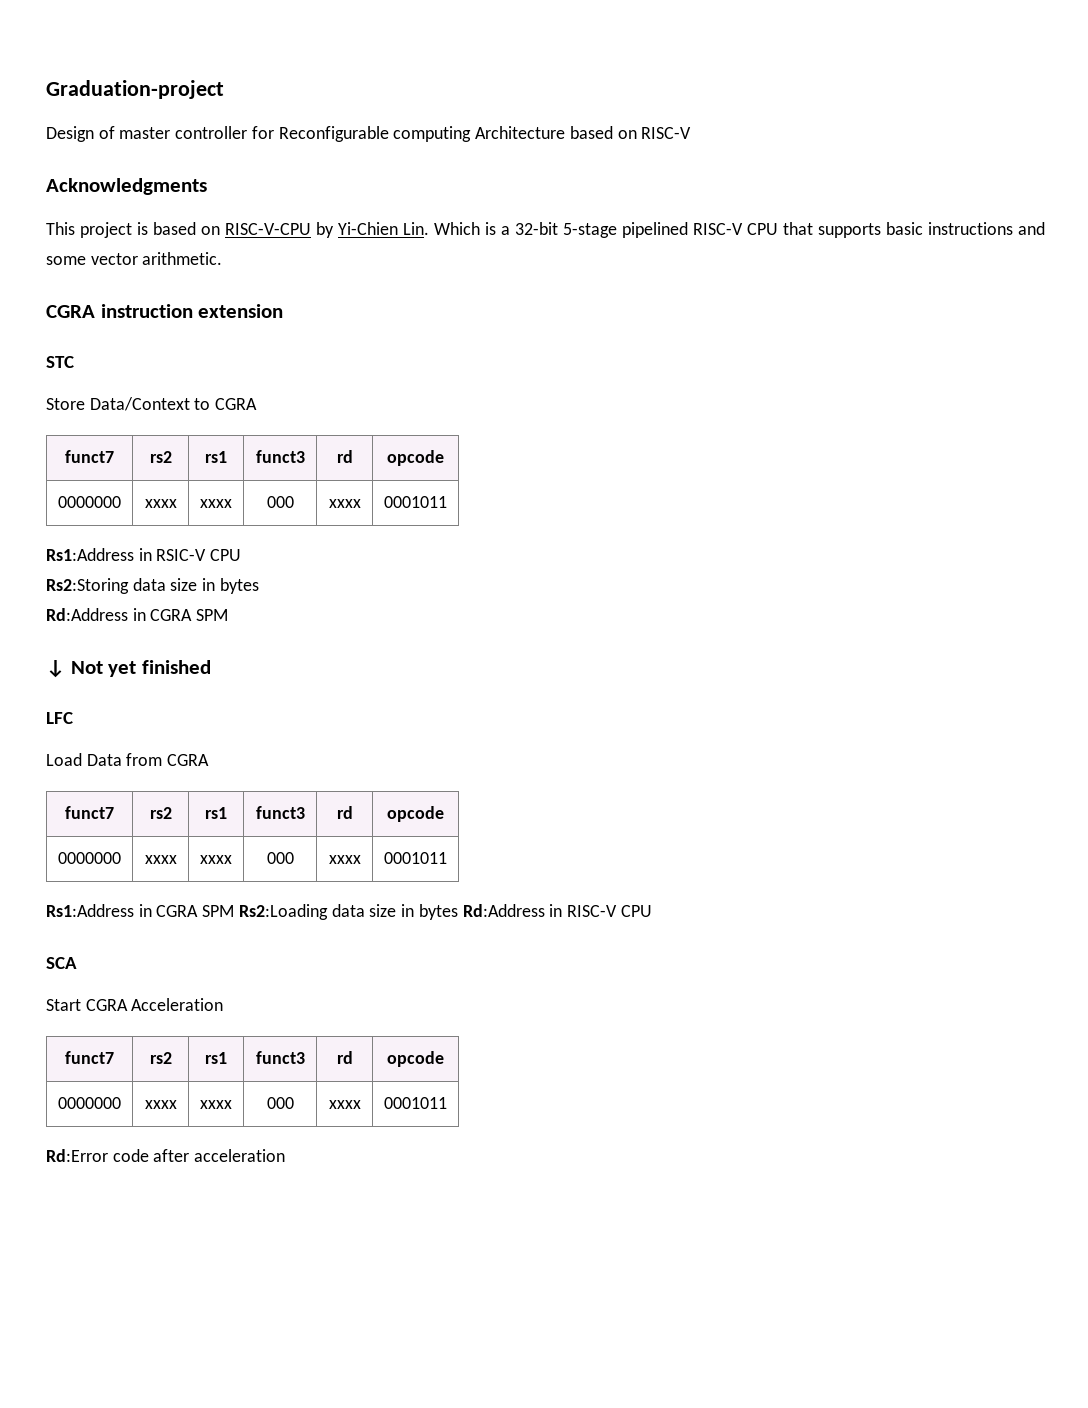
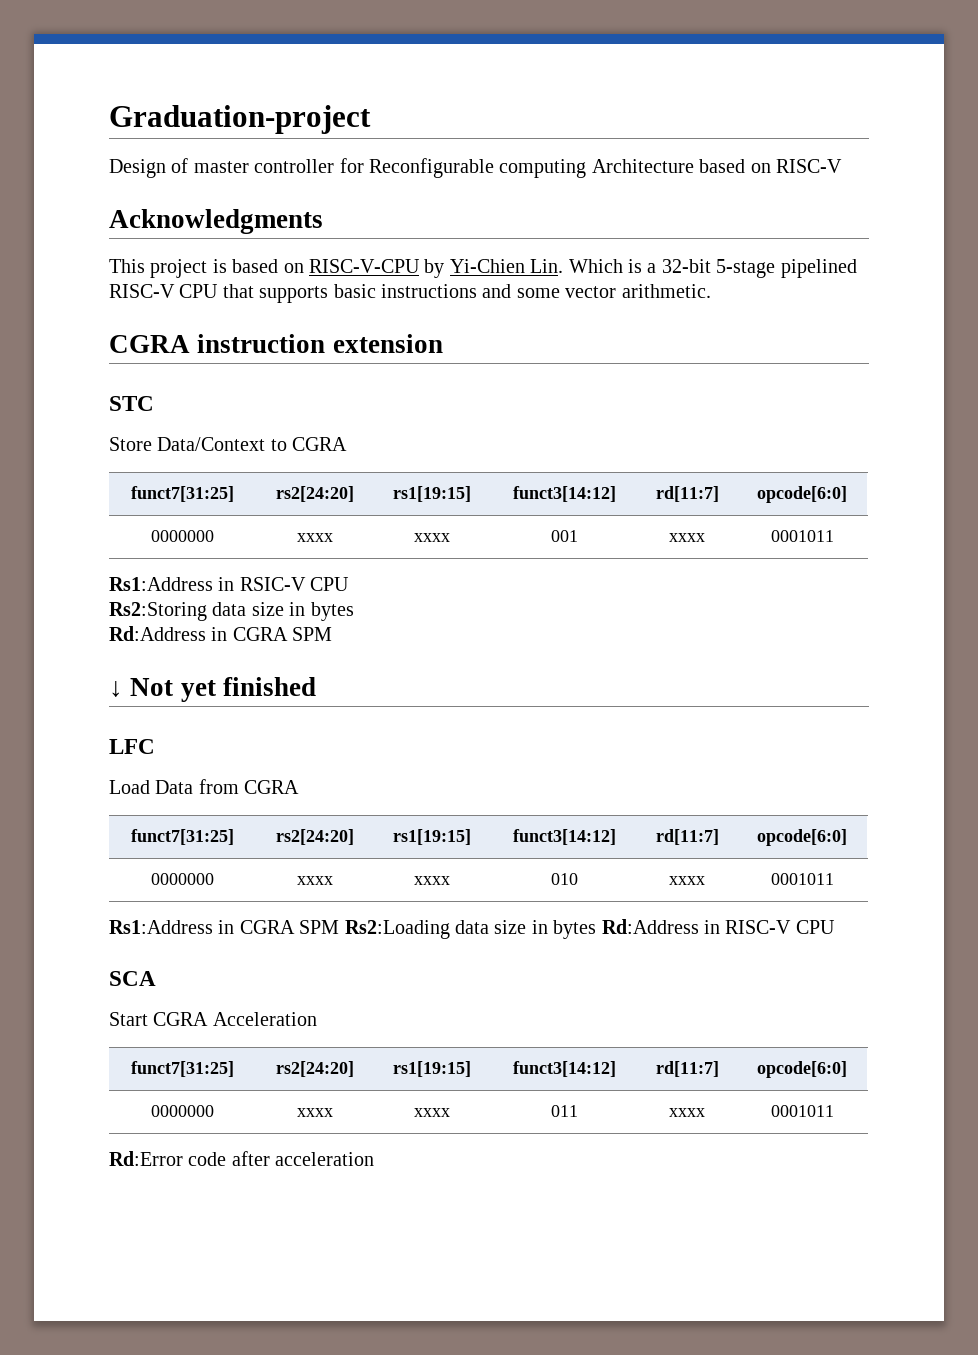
  Store Data/Context to CGRA
- funct7 | rs2 | rs1 | funct3 | rd | opcode
- 0000000 | xxxx | xxxx | 000 | xxxx | 0001011
+ funct7[31:25] | rs2[24:20] | rs1[19:15] | funct3[14:12] | rd[11:7] | opcode[6:0]
+ 0000000 | xxxx | xxxx | 001 | xxxx | 0001011
  Load Data from CGRA
- funct7 | rs2 | rs1 | funct3 | rd | opcode
- 0000000 | xxxx | xxxx | 000 | xxxx | 0001011
+ funct7[31:25] | rs2[24:20] | rs1[19:15] | funct3[14:12] | rd[11:7] | opcode[6:0]
+ 0000000 | xxxx | xxxx | 010 | xxxx | 0001011
  Start CGRA Acceleration
- funct7 | rs2 | rs1 | funct3 | rd | opcode
- 0000000 | xxxx | xxxx | 000 | xxxx | 0001011
+ funct7[31:25] | rs2[24:20] | rs1[19:15] | funct3[14:12] | rd[11:7] | opcode[6:0]
+ 0000000 | xxxx | xxxx | 011 | xxxx | 0001011

